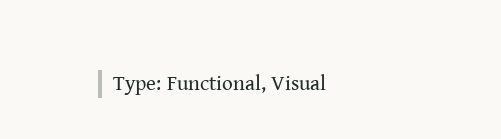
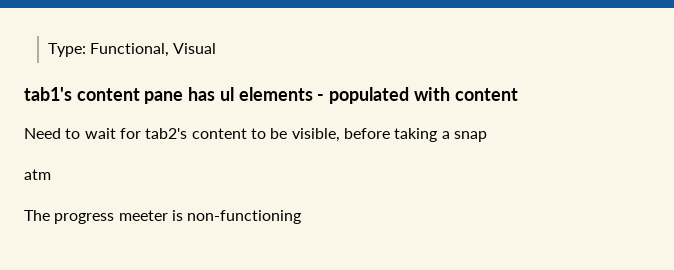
+ tab1's content pane has ul elements - populated with content
+ Need to wait for tab2's content to be visible, before taking a snap
+ atm
+ The progress meeter is non-functioning

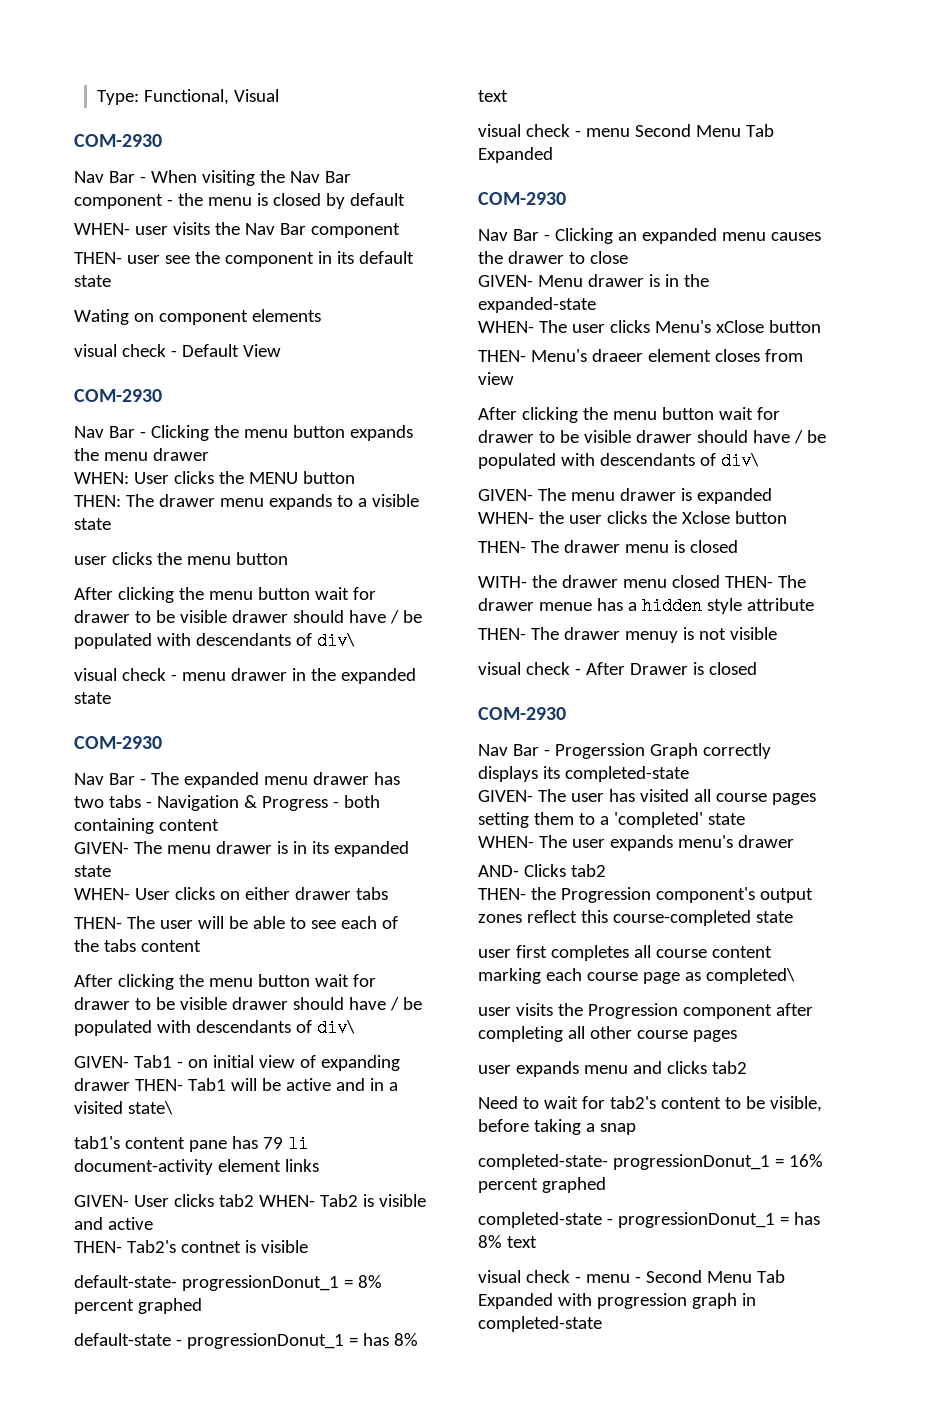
  Type: Functional, Visual
- tab1's content pane has ul elements - populated with content
+ COM-2930
+ Nav Bar - When visiting the Nav Bar component - the menu is closed by default
+ WHEN- user visits the Nav Bar component
+ THEN- user see the component in its default state
+ Wating on component elements
+ visual check - Default View
+ COM-2930
+ Nav Bar - Clicking the menu button expands the menu drawer
+ WHEN: User clicks the MENU button
+ THEN: The drawer menu expands to a visible state
+ user clicks the menu button
+ After clicking the menu button wait for drawer to be visible drawer should have / be populated with descendants of div\
+ visual check - menu drawer in the expanded state
+ COM-2930
+ Nav Bar - The expanded menu drawer has two tabs - Navigation & Progress - both containing content
+ GIVEN- The menu drawer is in its expanded state
+ WHEN- User clicks on either drawer tabs
+ THEN- The user will be able to see each of the tabs content
+ After clicking the menu button wait for drawer to be visible drawer should have / be populated with descendants of div\
+ GIVEN- Tab1 - on initial view of expanding drawer THEN- Tab1 will be active and in a visited state\
+ tab1's content pane has 79 li document-activity element links
+ GIVEN- User clicks tab2 WHEN- Tab2 is visible and active
+ THEN- Tab2's contnet is visible
+ default-state- progressionDonut_1 = 8% percent graphed
+ default-state - progressionDonut_1 = has 8% text
+ visual check - menu Second Menu Tab Expanded
+ COM-2930
+ Nav Bar - Clicking an expanded menu causes the drawer to close
+ GIVEN- Menu drawer is in the expanded-state
+ WHEN- The user clicks Menu's xClose button
+ THEN- Menu's draeer element closes from view
+ After clicking the menu button wait for drawer to be visible drawer should have / be populated with descendants of div\
+ GIVEN- The menu drawer is expanded WHEN- the user clicks the Xclose button
+ THEN- The drawer menu is closed
+ WITH- the drawer menu closed THEN- The drawer menue has a hidden style attribute
+ THEN- The drawer menuy is not visible
+ visual check - After Drawer is closed
+ COM-2930
+ Nav Bar - Progerssion Graph correctly displays its completed-state
+ GIVEN- The user has visited all course pages setting them to a 'completed' state
+ WHEN- The user expands menu's drawer
+ AND- Clicks tab2
+ THEN- the Progression component's output zones reflect this course-completed state
+ user first completes all course content marking each course page as completed\
+ user visits the Progression component after completing all other course pages
+ user expands menu and clicks tab2
- atm
- The progress meeter is non-functioning
+ completed-state- progressionDonut_1 = 16% percent graphed
+ completed-state - progressionDonut_1 = has 8% text
+ visual check - menu - Second Menu Tab Expanded with progression graph in completed-state

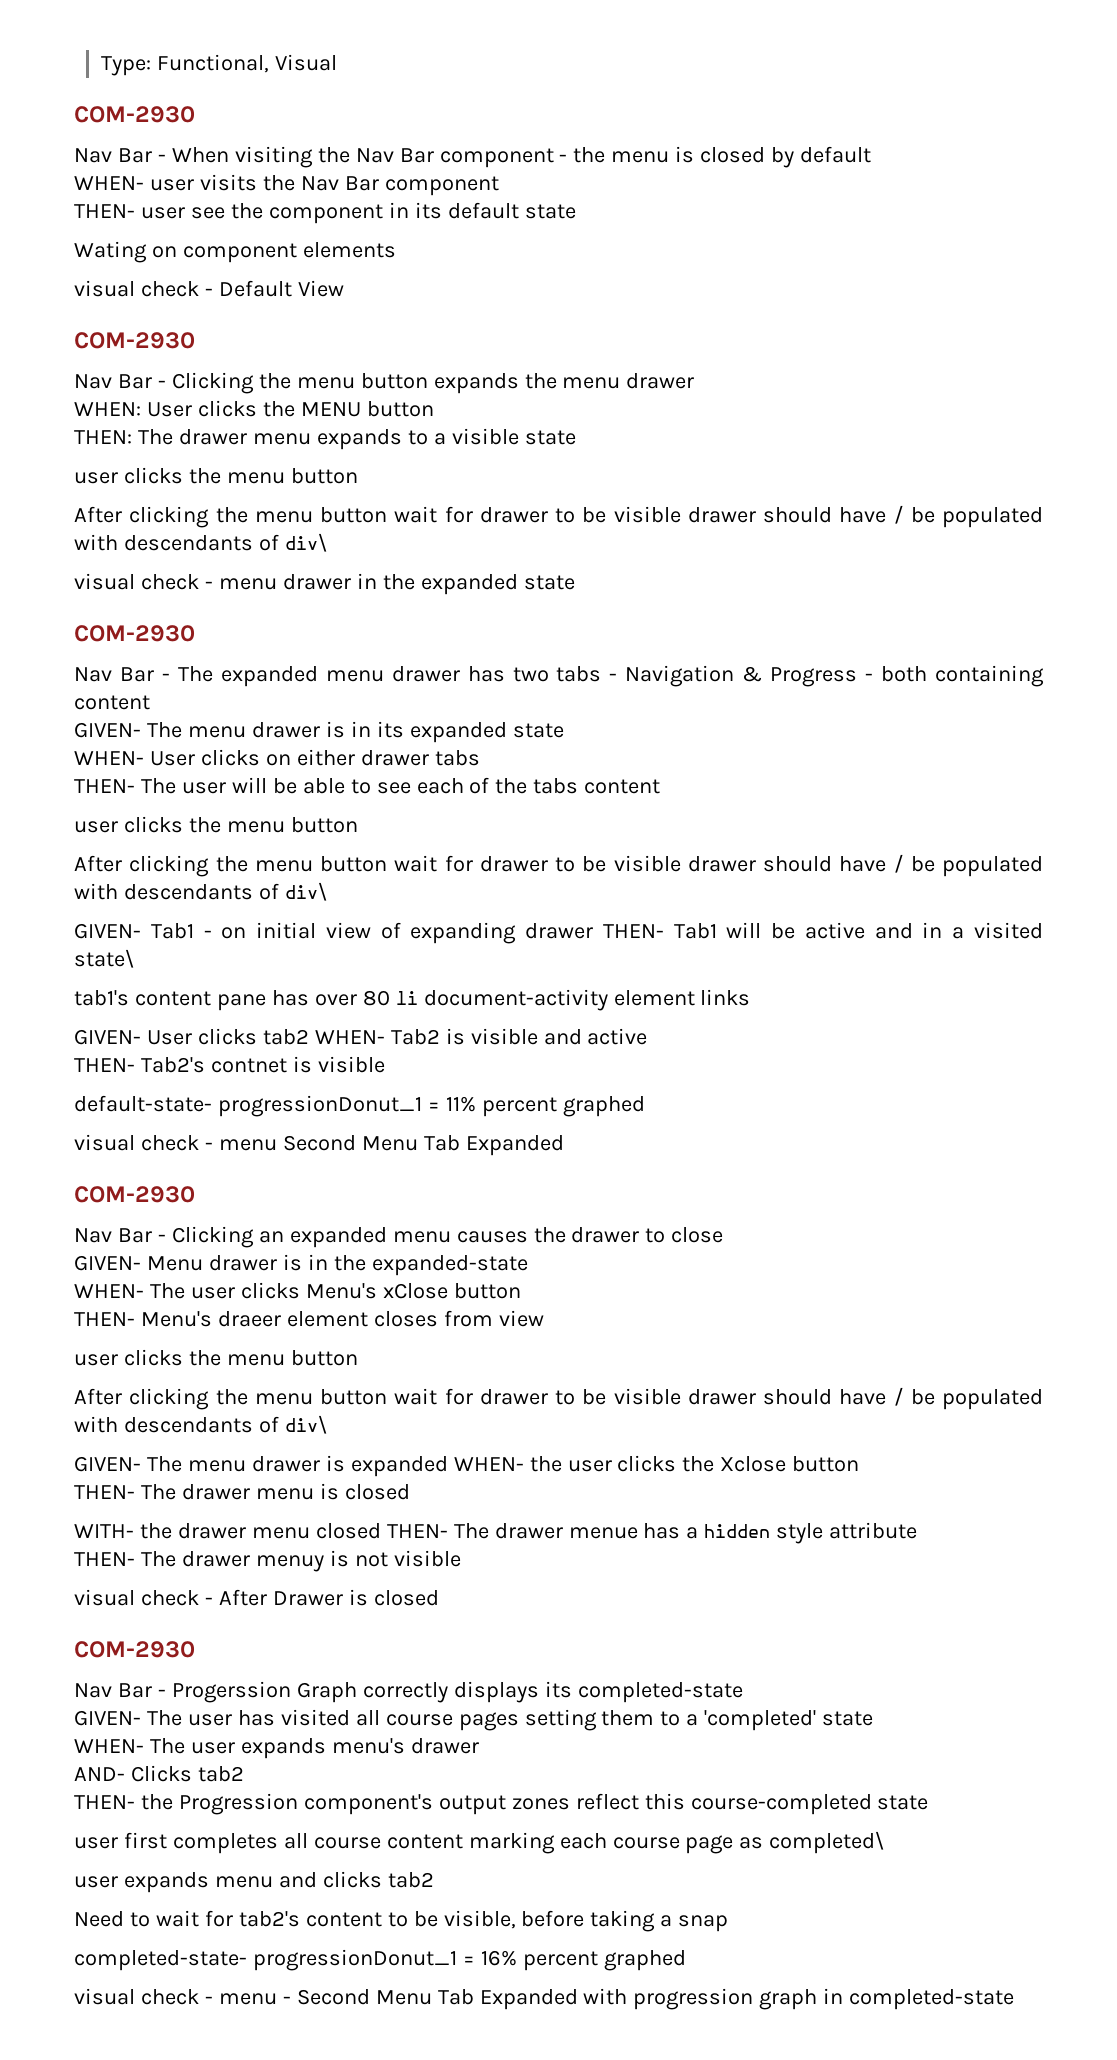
  THEN- The user will be able to see each of the tabs content
+ user clicks the menu button
- tab1's content pane has 79 li document-activity element links
+ tab1's content pane has over 80 li document-activity element links
- default-state- progressionDonut_1 = 8% percent graphed
- default-state - progressionDonut_1 = has 8% text
+ default-state- progressionDonut_1 = 11% percent graphed
  THEN- Menu's draeer element closes from view
+ user clicks the menu button
- user visits the Progression component after completing all other course pages
- completed-state - progressionDonut_1 = has 8% text

